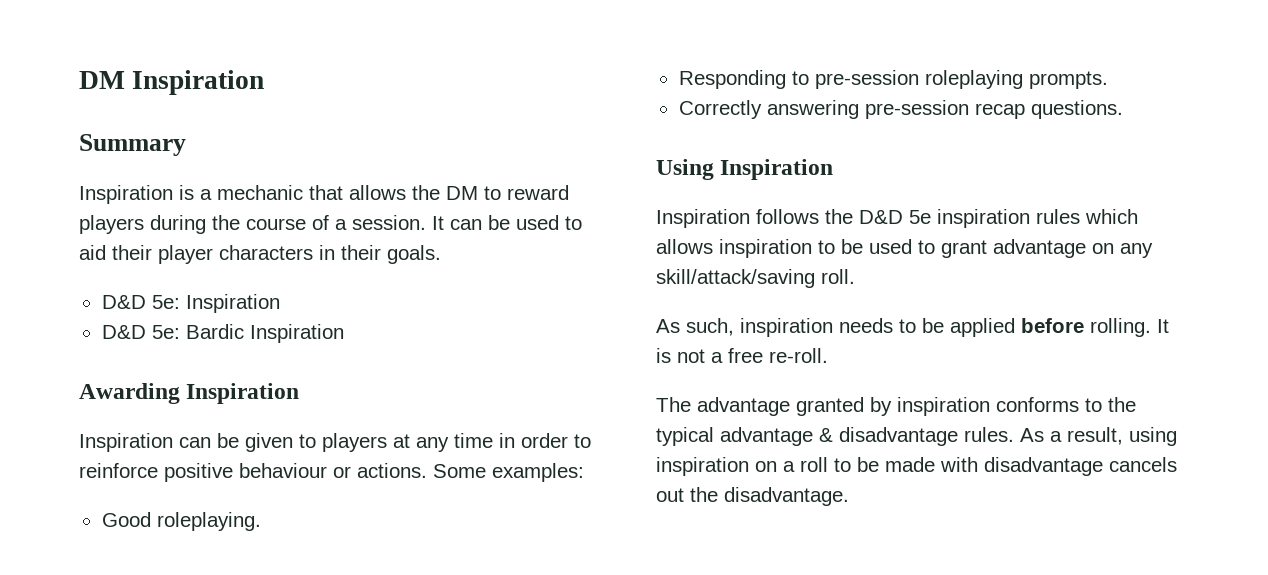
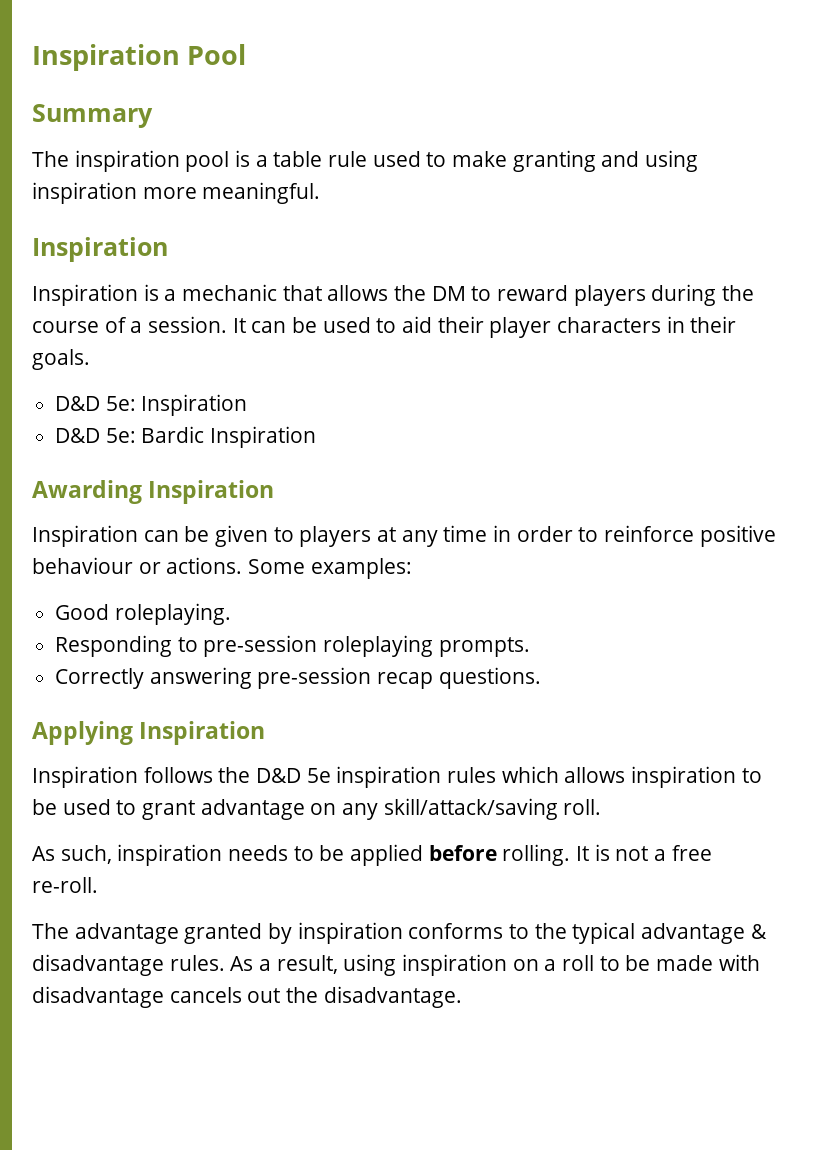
- DM Inspiration
+ Inspiration Pool
+ The inspiration pool is a table rule used to make granting and using inspiration more meaningful.
+ Inspiration
- Using Inspiration
+ Applying Inspiration

